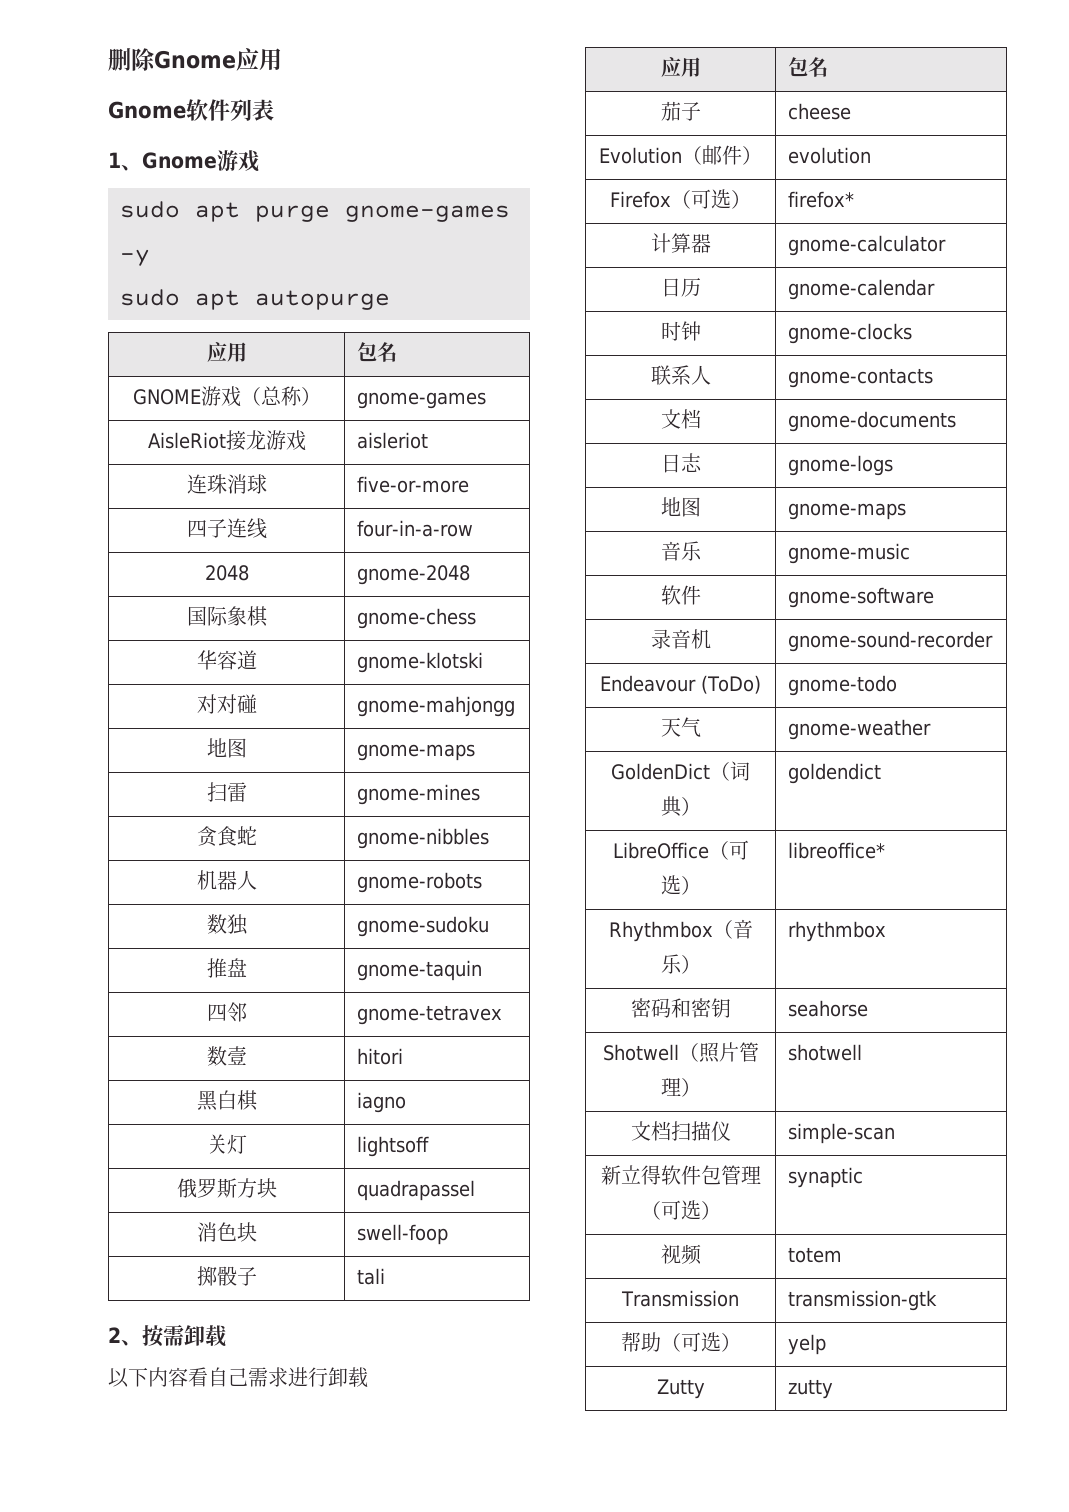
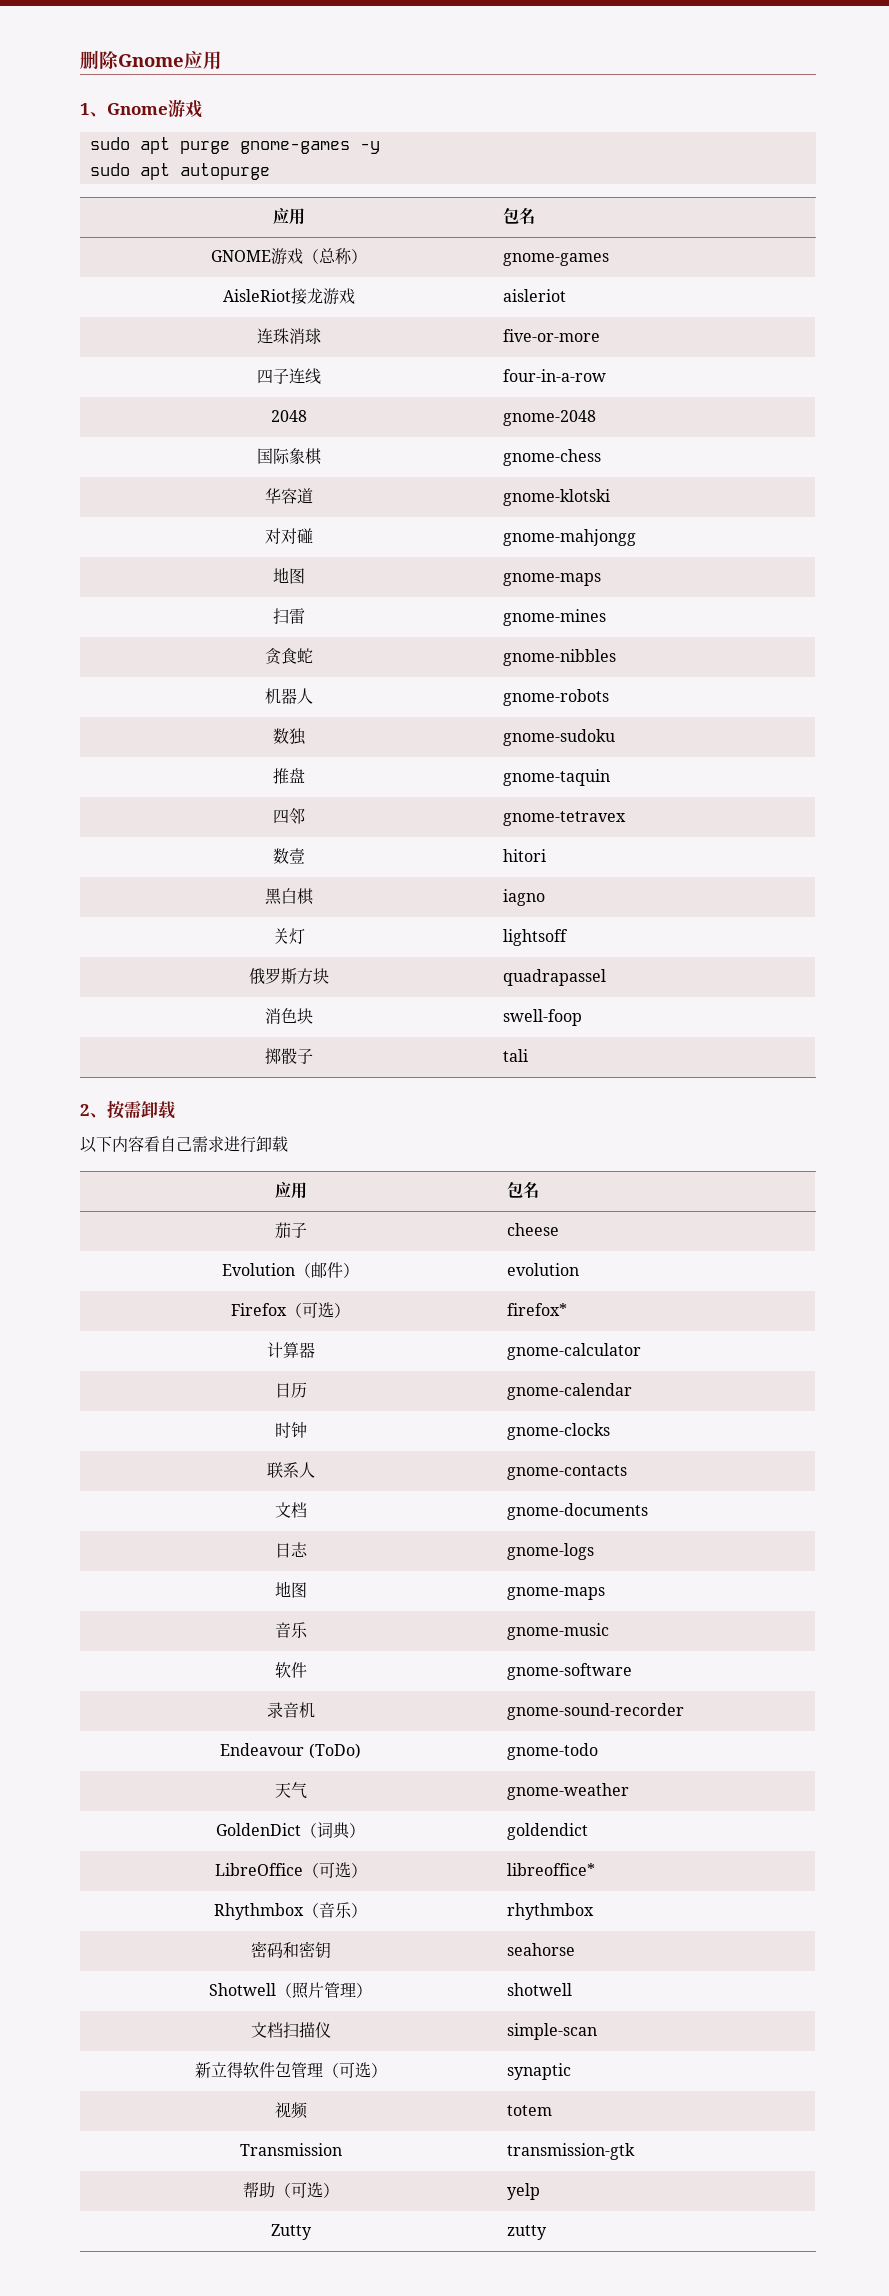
- Gnome软件列表

